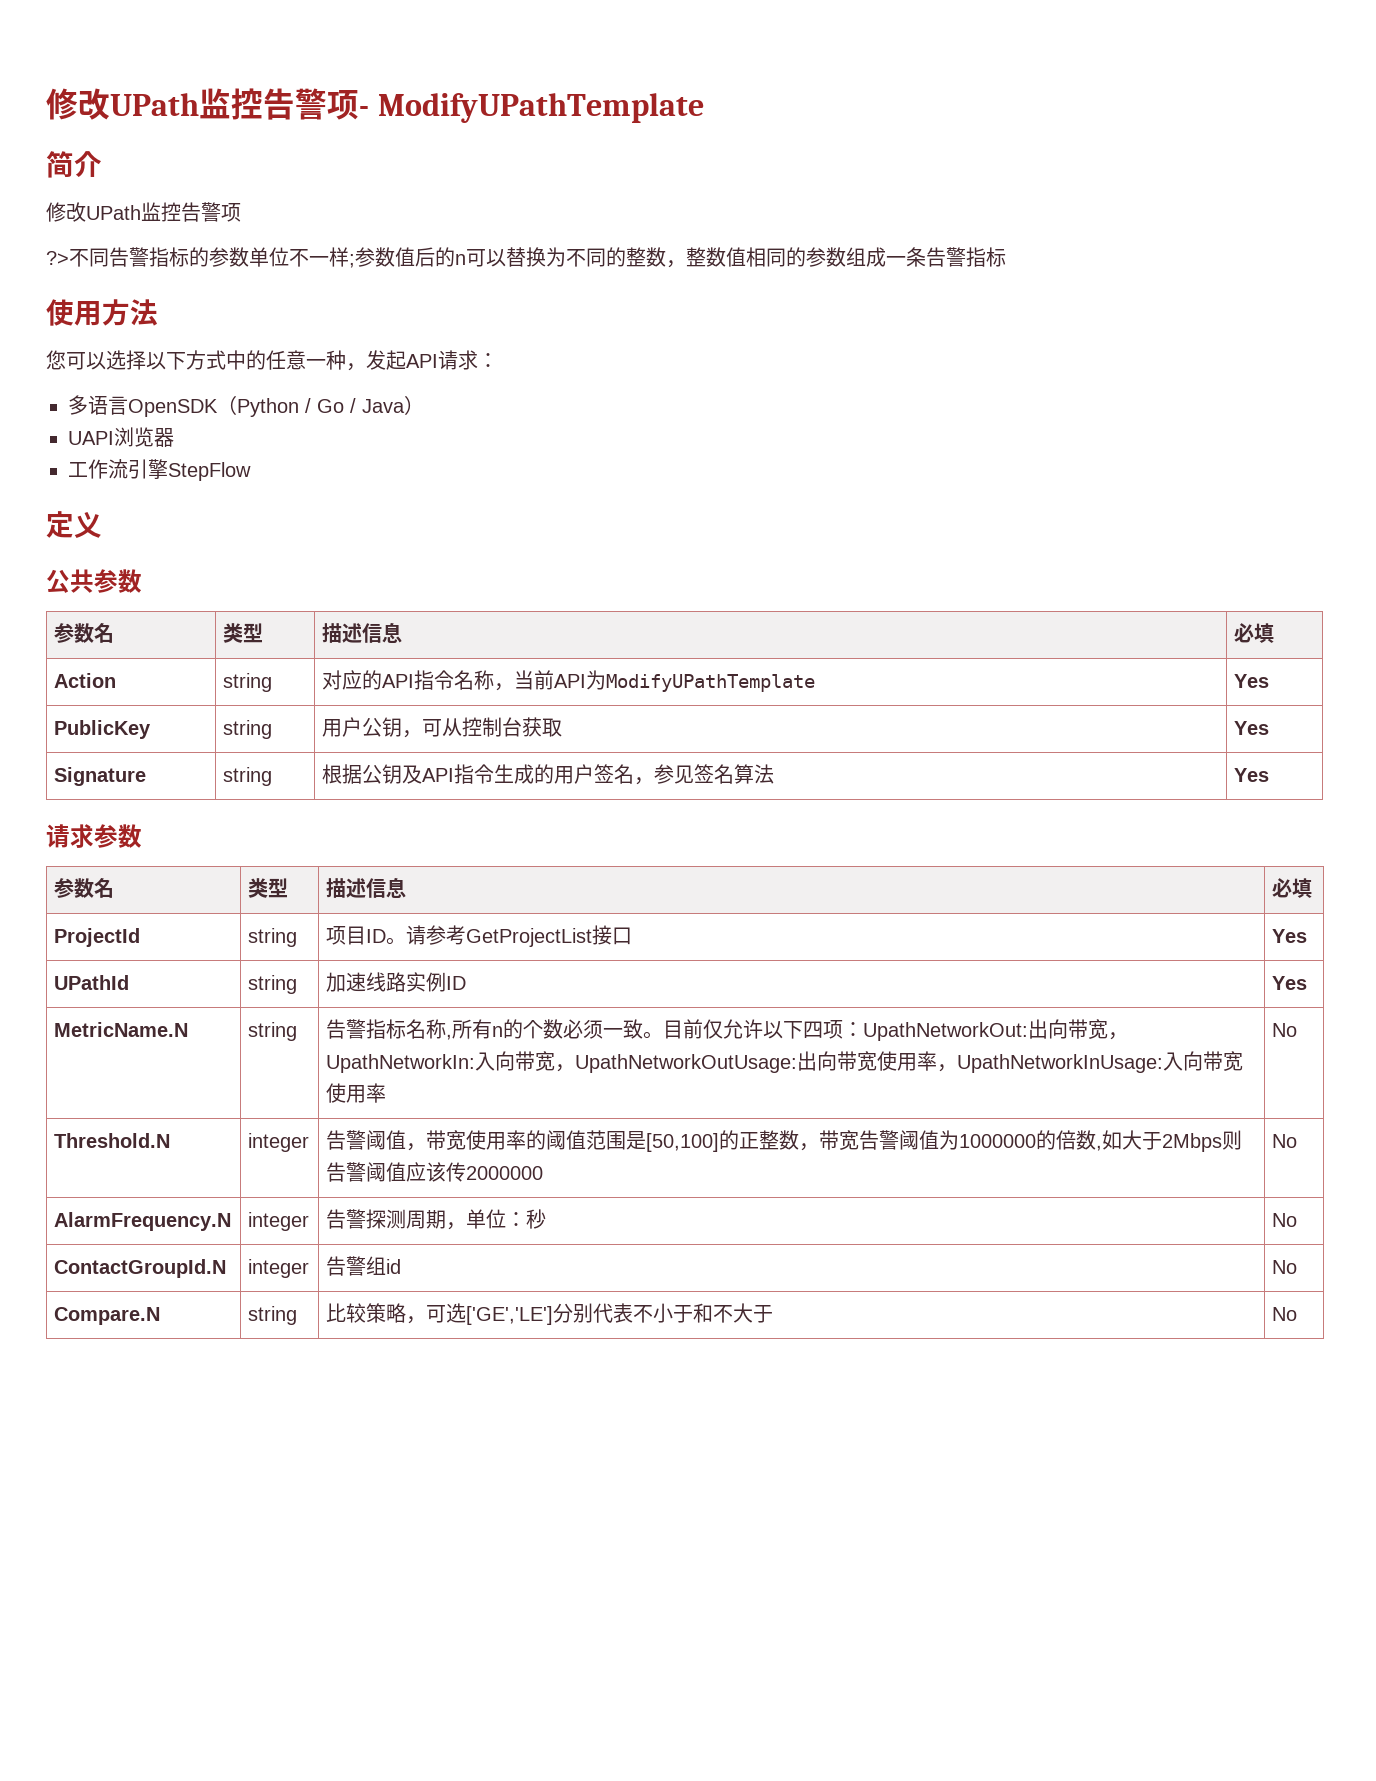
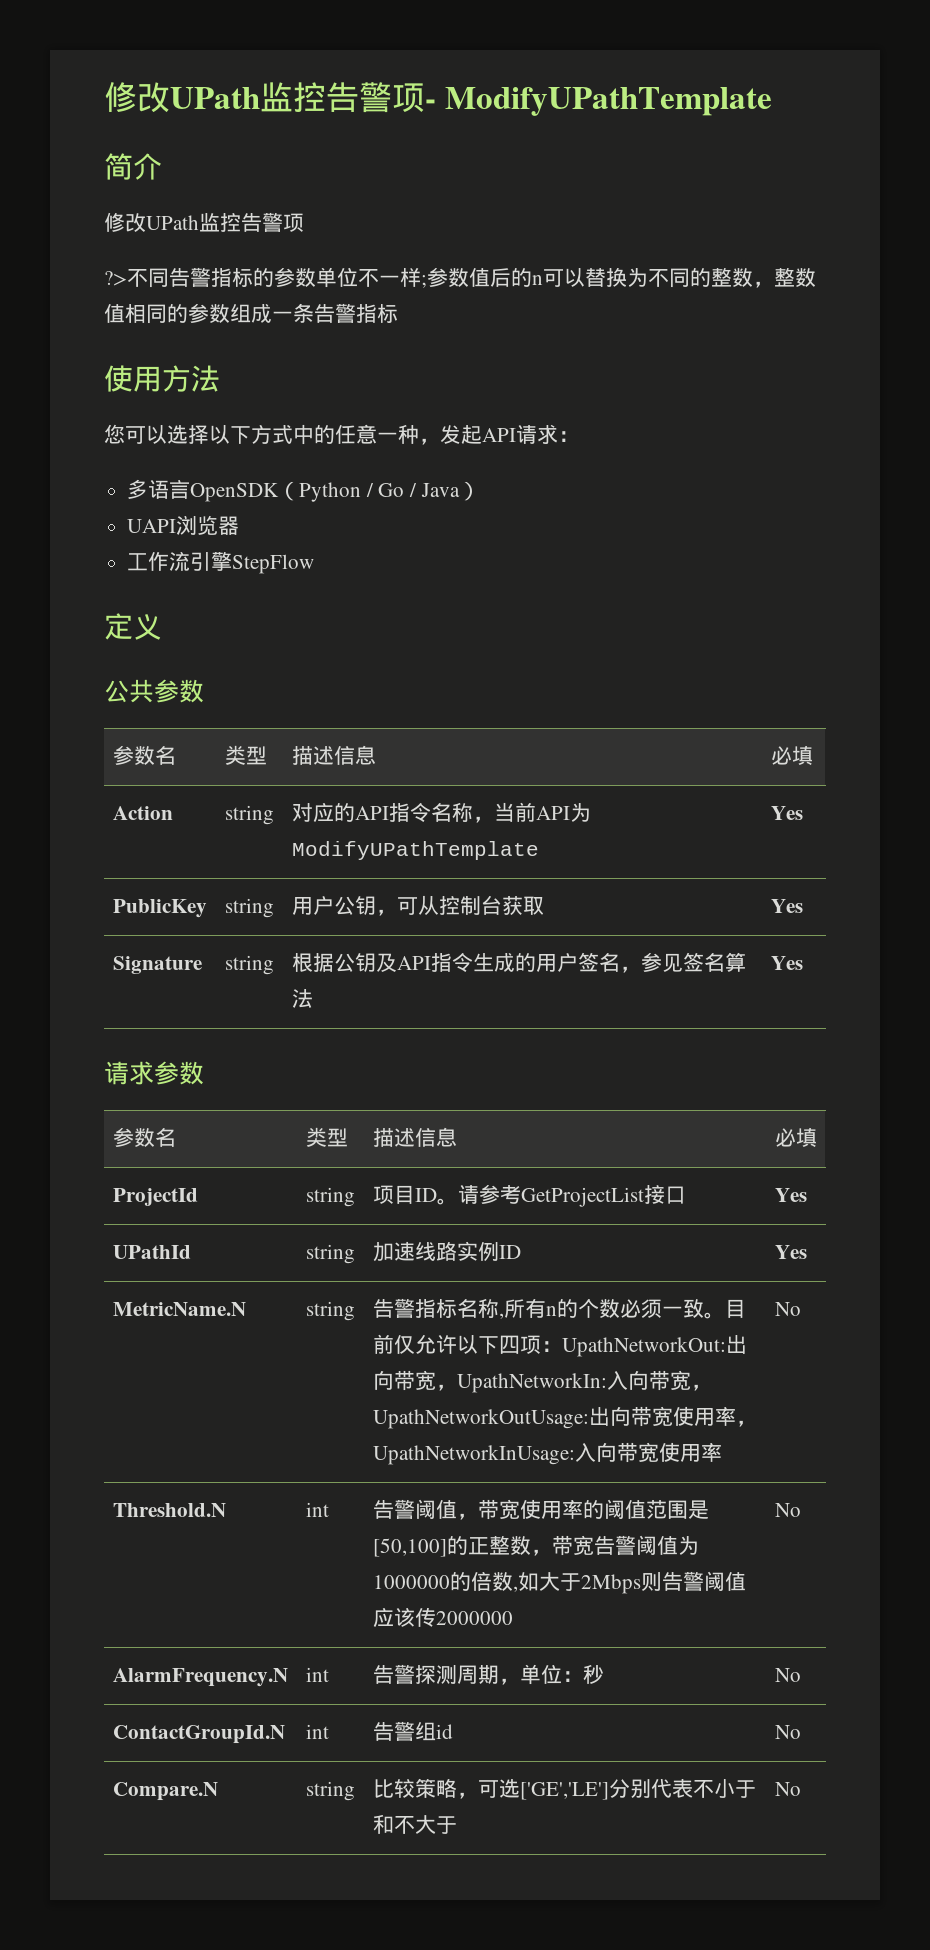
- Threshold.N | integer | 告警阈值，带宽使用率的阈值范围是[50,100]的正整数，带宽告警阈值为1000000的倍数,如大于2Mbps则告警阈值应该传2000000 | No
+ Threshold.N | int | 告警阈值，带宽使用率的阈值范围是[50,100]的正整数，带宽告警阈值为1000000的倍数,如大于2Mbps则告警阈值应该传2000000 | No
- AlarmFrequency.N | integer | 告警探测周期，单位：秒 | No
+ AlarmFrequency.N | int | 告警探测周期，单位：秒 | No
- ContactGroupId.N | integer | 告警组id | No
+ ContactGroupId.N | int | 告警组id | No

